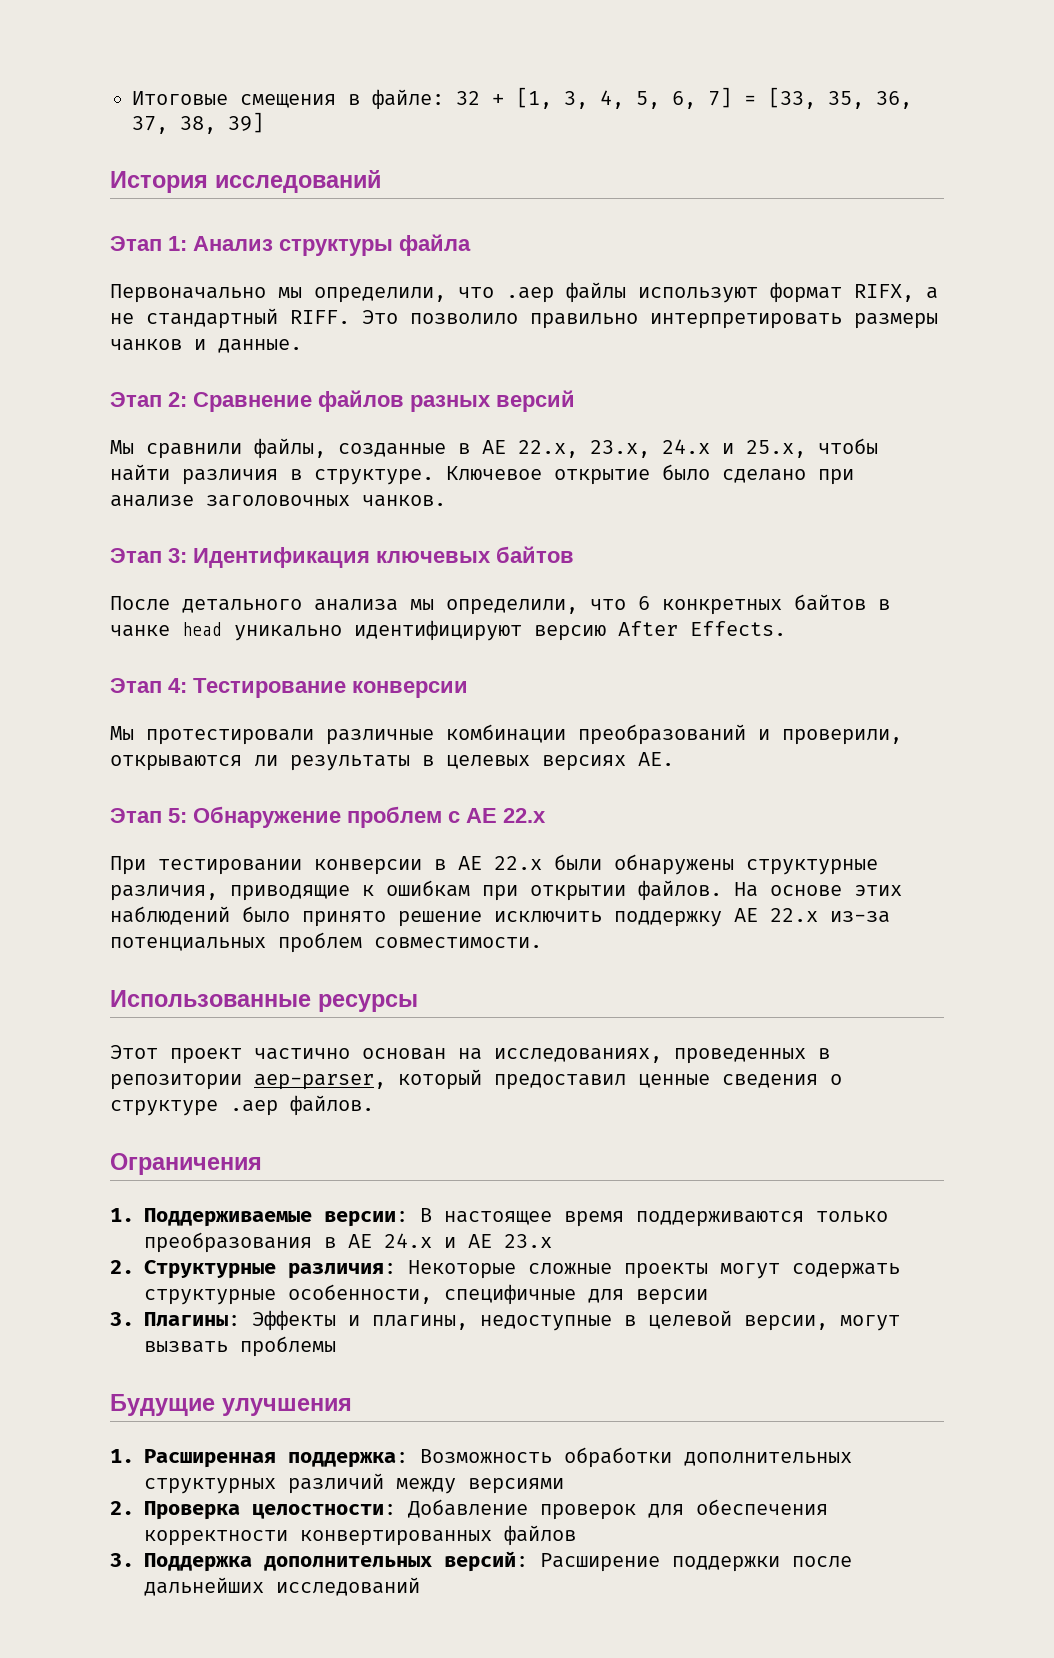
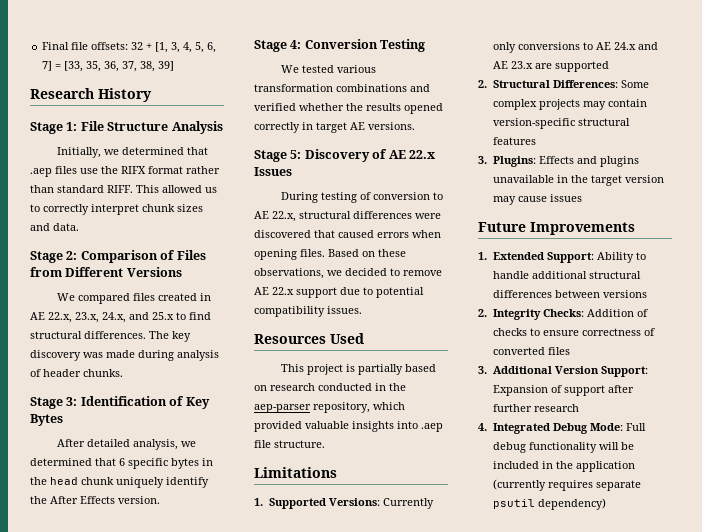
- Итоговые смещения в файле: 32 + [1, 3, 4, 5, 6, 7] = [33, 35, 36, 37, 38, 39]
+ Final file offsets: 32 + [1, 3, 4, 5, 6, 7] = [33, 35, 36, 37, 38, 39]
- История исследований
- Этап 1: Анализ структуры файла
- Первоначально мы определили, что .aep файлы используют формат RIFX, а не стандартный RIFF. Это позволило правильно интерпретировать размеры чанков и данные.
- Этап 2: Сравнение файлов разных версий
- Мы сравнили файлы, созданные в AE 22.x, 23.x, 24.x и 25.x, чтобы найти различия в структуре. Ключевое открытие было сделано при анализе заголовочных чанков.
- Этап 3: Идентификация ключевых байтов
- После детального анализа мы определили, что 6 конкретных байтов в чанке head уникально идентифицируют версию After Effects.
- Этап 4: Тестирование конверсии
- Мы протестировали различные комбинации преобразований и проверили, открываются ли результаты в целевых версиях AE.
- Этап 5: Обнаружение проблем с AE 22.x
- При тестировании конверсии в AE 22.x были обнаружены структурные различия, приводящие к ошибкам при открытии файлов. На основе этих наблюдений было принято решение исключить поддержку AE 22.x из-за потенциальных проблем совместимости.
- Использованные ресурсы
- Этот проект частично основан на исследованиях, проведенных в репозитории aep-parser, который предоставил ценные сведения о структуре .aep файлов.
- Ограничения
- 1. Поддерживаемые версии: В настоящее время поддерживаются только преобразования в AE 24.x и AE 23.x
- 2. Структурные различия: Некоторые сложные проекты могут содержать структурные особенности, специфичные для версии
- 3. Плагины: Эффекты и плагины, недоступные в целевой версии, могут вызвать проблемы
- Будущие улучшения
- 1. Расширенная поддержка: Возможность обработки дополнительных структурных различий между версиями
- 2. Проверка целостности: Добавление проверок для обеспечения корректности конвертированных файлов
- 3. Поддержка дополнительных версий: Расширение поддержки после дальнейших исследований
+ Research History
+ Stage 1: File Structure Analysis
+ Initially, we determined that .aep files use the RIFX format rather than standard RIFF. This allowed us to correctly interpret chunk sizes and data.
+ Stage 2: Comparison of Files from Different Versions
+ We compared files created in AE 22.x, 23.x, 24.x, and 25.x to find structural differences. The key discovery was made during analysis of header chunks.
+ Stage 3: Identification of Key Bytes
+ After detailed analysis, we determined that 6 specific bytes in the head chunk uniquely identify the After Effects version.
+ Stage 4: Conversion Testing
+ We tested various transformation combinations and verified whether the results opened correctly in target AE versions.
+ Stage 5: Discovery of AE 22.x Issues
+ During testing of conversion to AE 22.x, structural differences were discovered that caused errors when opening files. Based on these observations, we decided to remove AE 22.x support due to potential compatibility issues.
+ Resources Used
+ This project is partially based on research conducted in the aep-parser repository, which provided valuable insights into .aep file structure.
+ Limitations
+ 1. Supported Versions: Currently only conversions to AE 24.x and AE 23.x are supported
+ 2. Structural Differences: Some complex projects may contain version-specific structural features
+ 3. Plugins: Effects and plugins unavailable in the target version may cause issues
+ Future Improvements
+ 1. Extended Support: Ability to handle additional structural differences between versions
+ 2. Integrity Checks: Addition of checks to ensure correctness of converted files
+ 3. Additional Version Support: Expansion of support after further research
+ 4. Integrated Debug Mode: Full debug functionality will be included in the application (currently requires separate psutil dependency)

